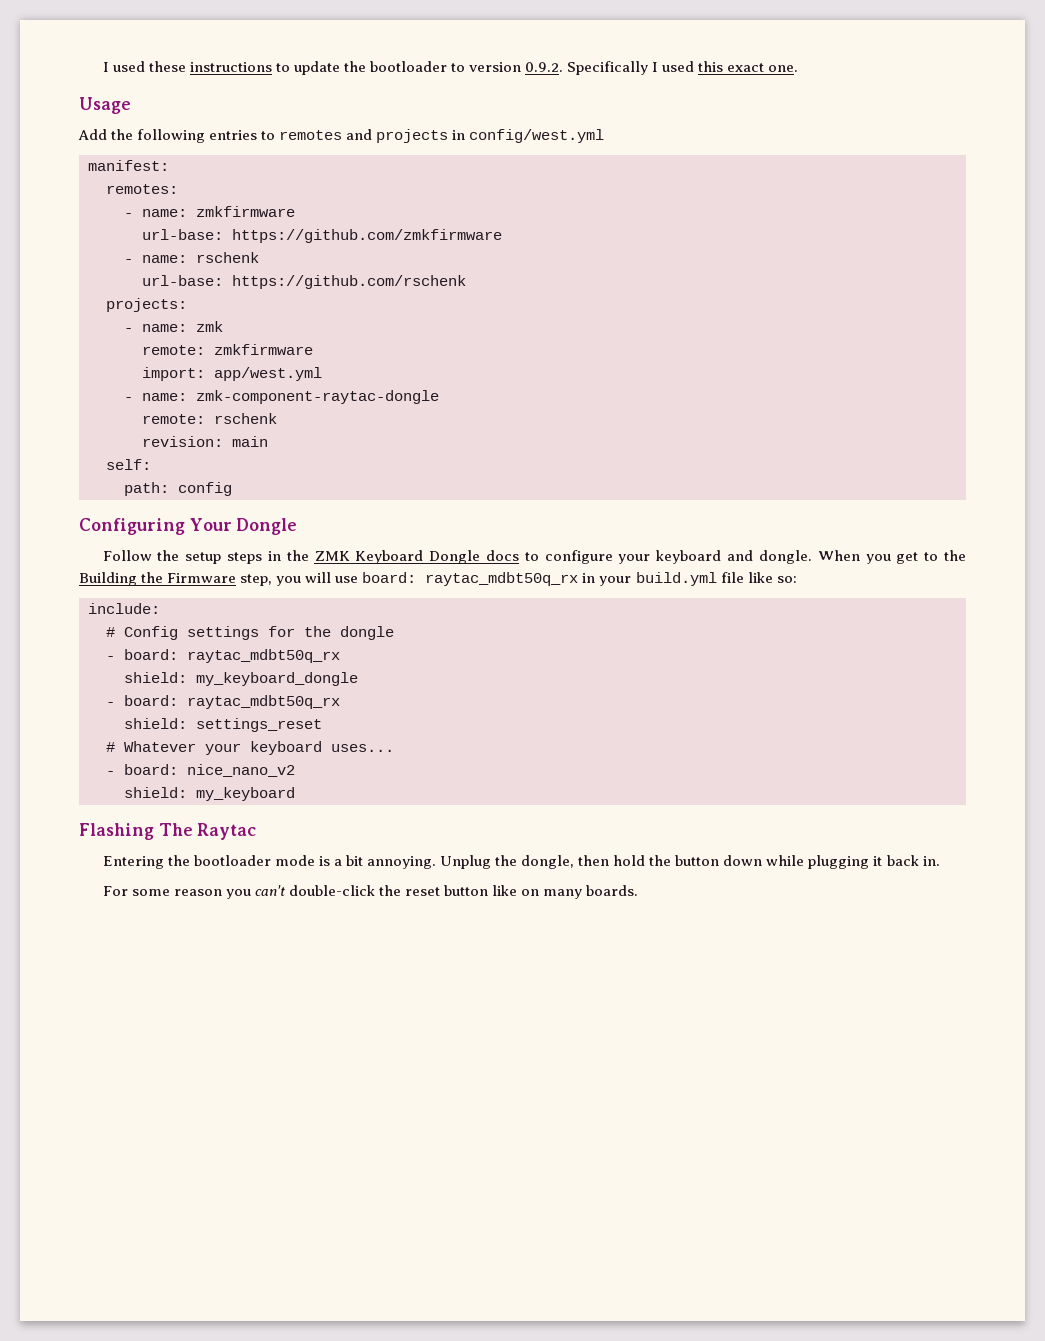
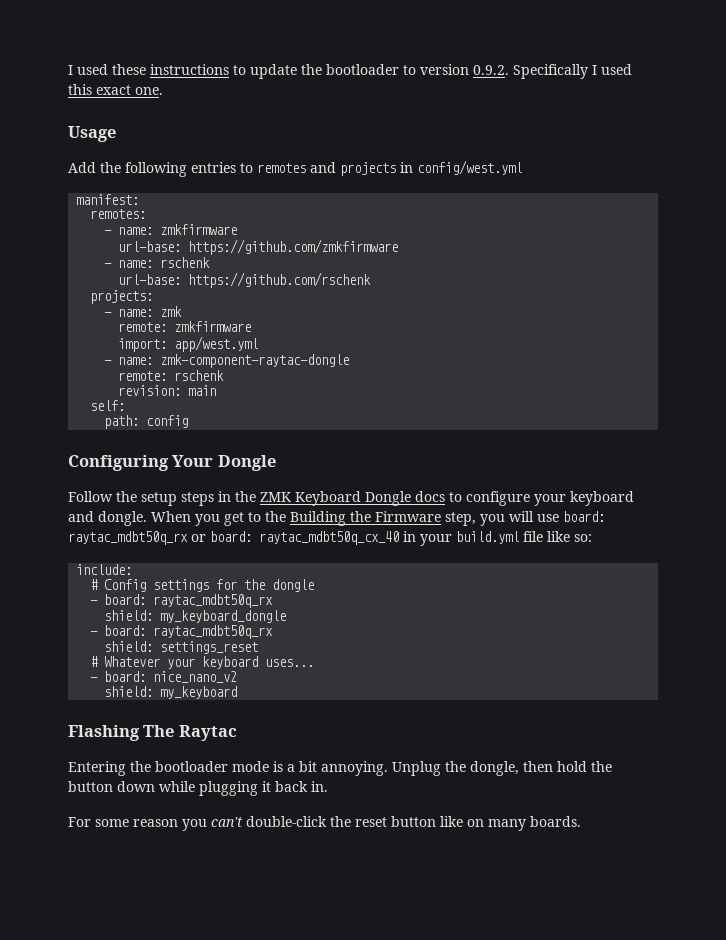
- When you get to the Building the Firmware step, you will use board: raytac_mdbt50q_rx in your build.yml file like so:
+ When you get to the Building the Firmware step, you will use board: raytac_mdbt50q_rx or board: raytac_mdbt50q_cx_40 in your build.yml file like so:

